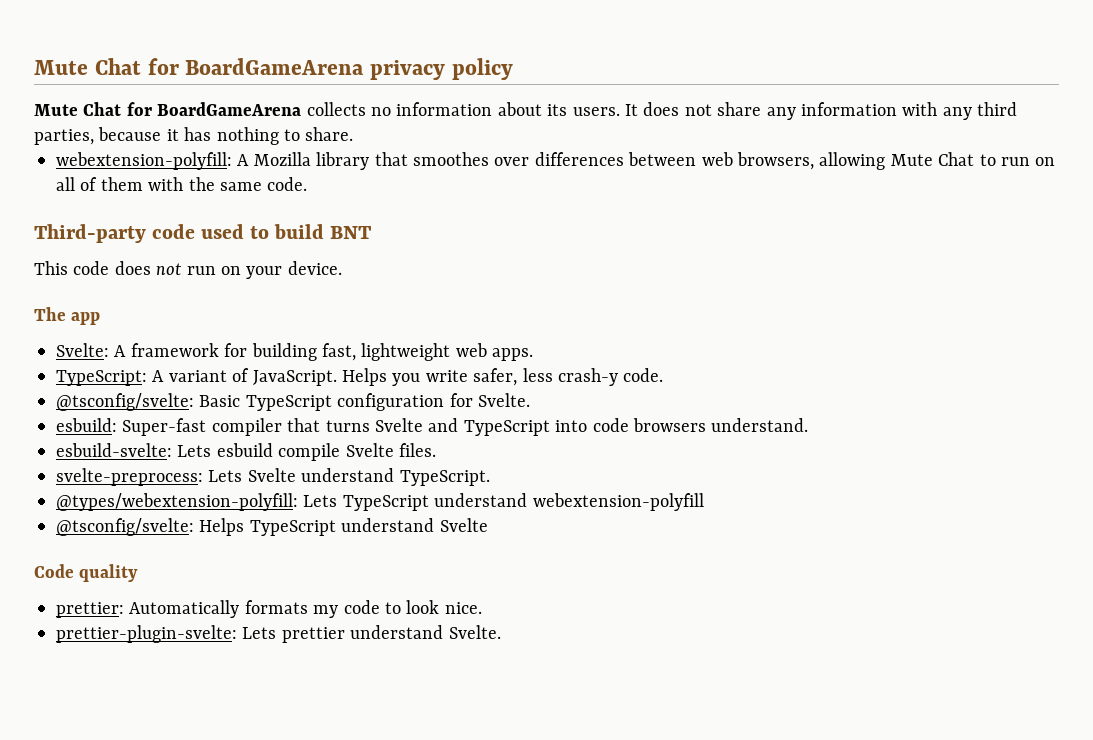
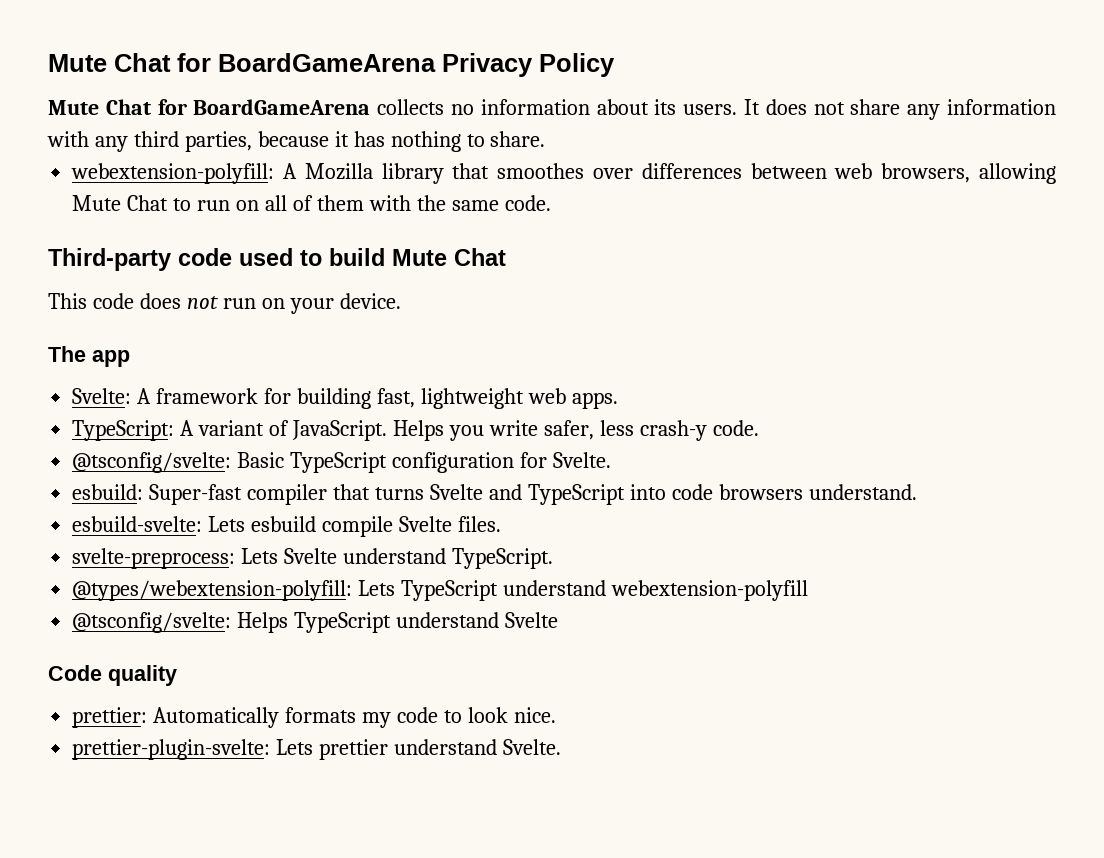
- Mute Chat for BoardGameArena privacy policy
+ Mute Chat for BoardGameArena Privacy Policy
- Third-party code used to build BNT
+ Third-party code used to build Mute Chat

